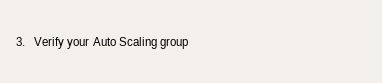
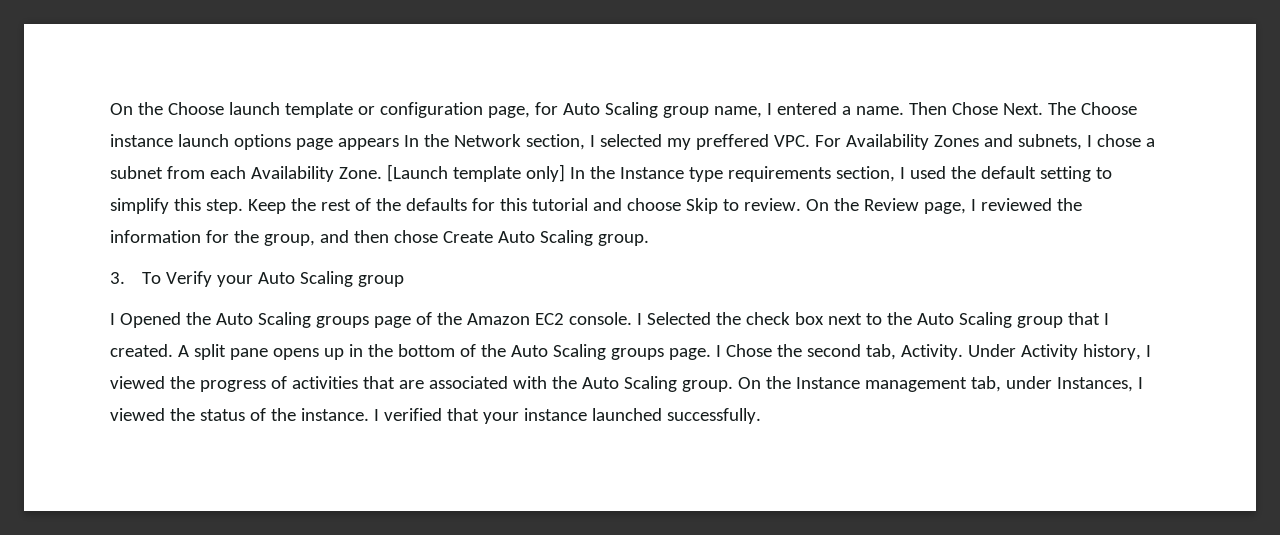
- 3. Verify your Auto Scaling group
+ On the Choose launch template or configuration page, for Auto Scaling group name, I entered a name. Then Chose Next. The Choose instance launch options page appears In the Network section, I selected my preffered VPC. For Availability Zones and subnets, I chose a subnet from each Availability Zone. [Launch template only] In the Instance type requirements section, I used the default setting to simplify this step. Keep the rest of the defaults for this tutorial and choose Skip to review. On the Review page, I reviewed the information for the group, and then chose Create Auto Scaling group.
+ 3. To Verify your Auto Scaling group
+ I Opened the Auto Scaling groups page of the Amazon EC2 console. I Selected the check box next to the Auto Scaling group that I created. A split pane opens up in the bottom of the Auto Scaling groups page. I Chose the second tab, Activity. Under Activity history, I viewed the progress of activities that are associated with the Auto Scaling group. On the Instance management tab, under Instances, I viewed the status of the instance. I verified that your instance launched successfully.

